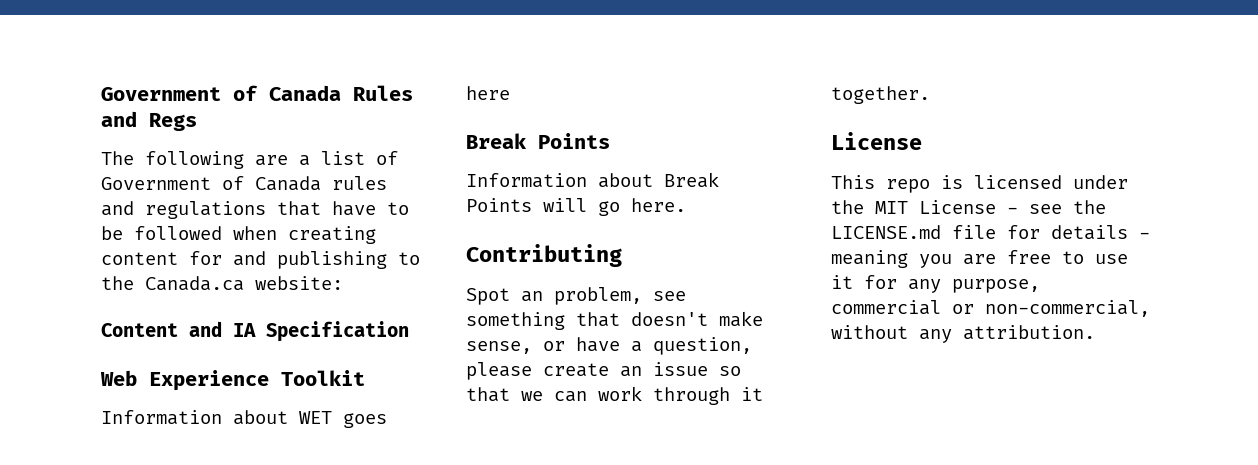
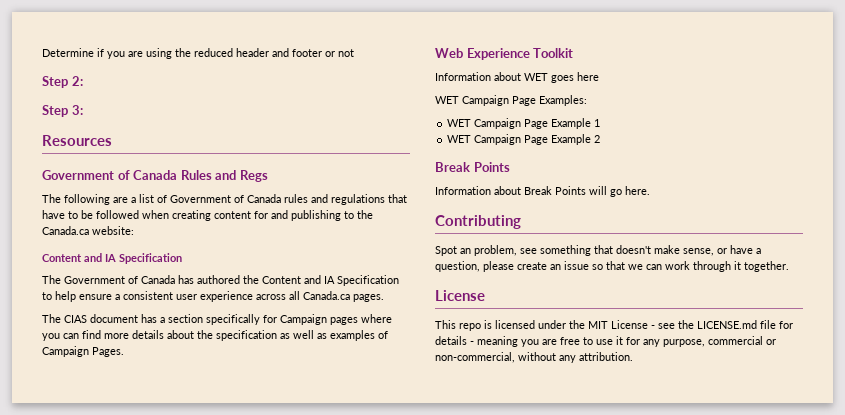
+ Determine if you are using the reduced header and footer or not
+ Step 2:
+ Step 3:
+ Resources
+ The Government of Canada has authored the Content and IA Specification to help ensure a consistent user experience across all Canada.ca pages.
+ The CIAS document has a section specifically for Campaign pages where you can find more details about the specification as well as examples of Campaign Pages.
+ WET Campaign Page Examples:
+ WET Campaign Page Example 1
+ WET Campaign Page Example 2

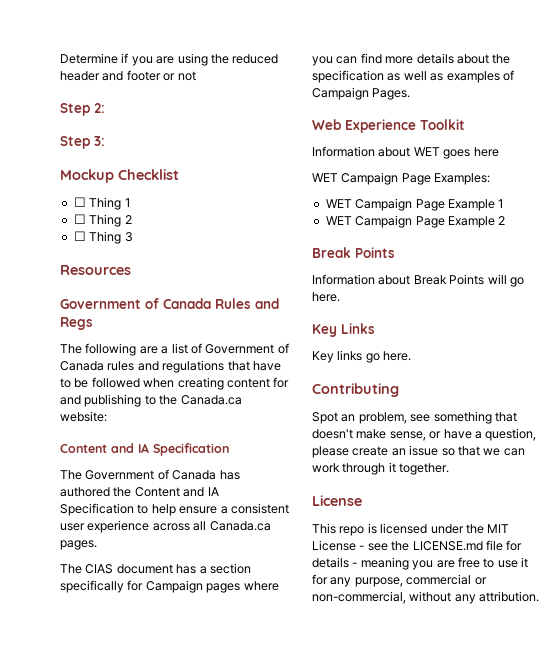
+ Mockup Checklist
+ ☐ Thing 1
+ ☐ Thing 2
+ ☐ Thing 3
+ Key Links
+ Key links go here.

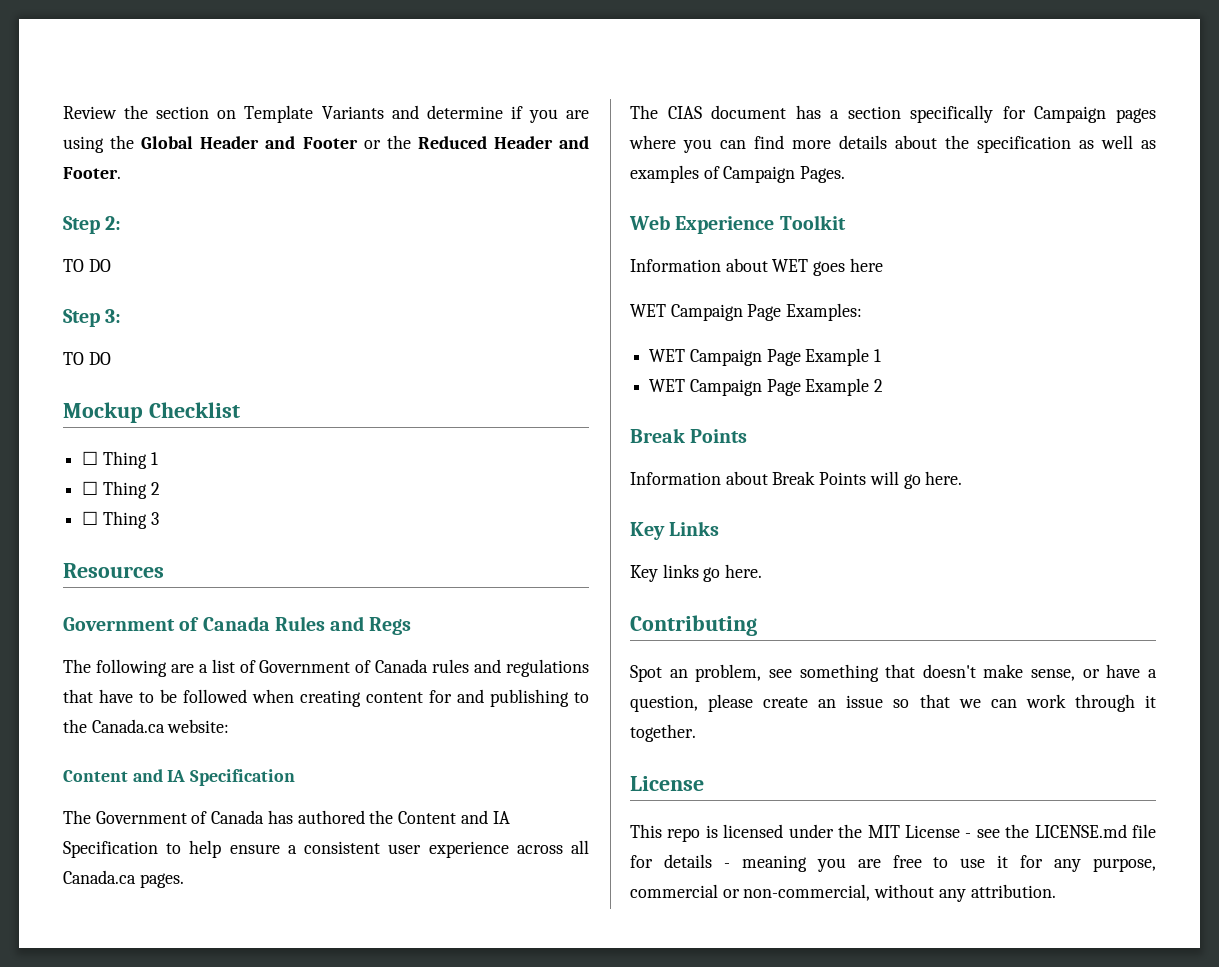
- Determine if you are using the reduced header and footer or not
+ Review the section on Template Variants and determine if you are using the Global Header and Footer or the Reduced Header and Footer.
  Step 2:
+ TO DO
  Step 3:
+ TO DO

